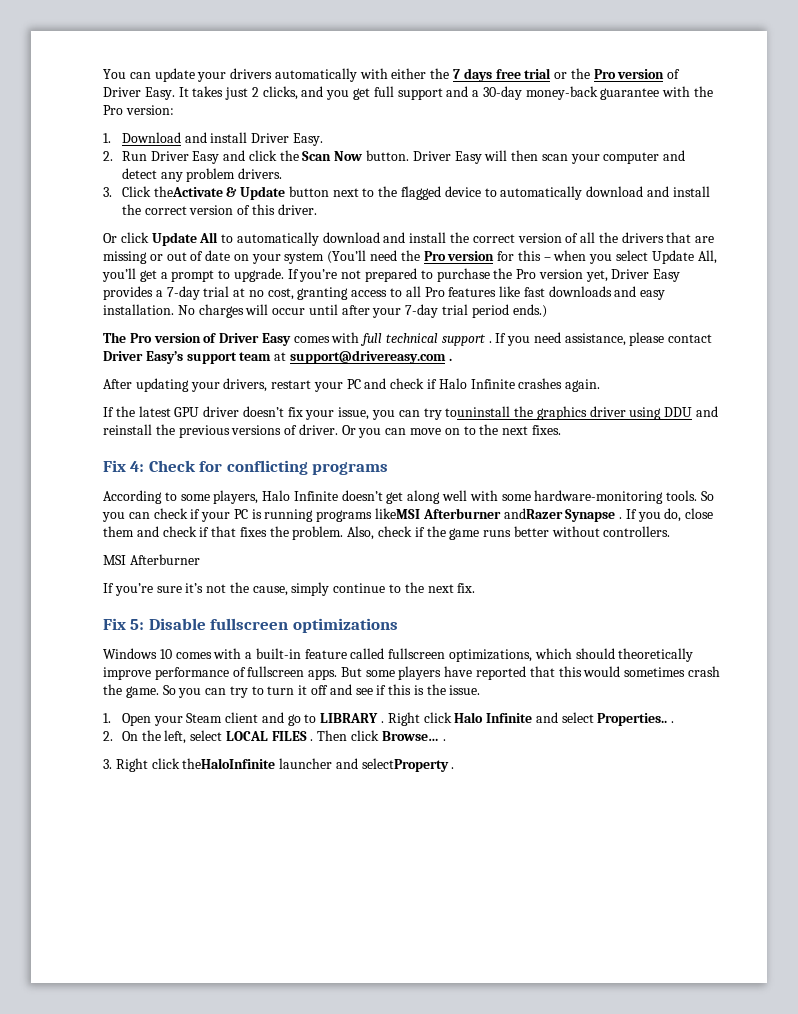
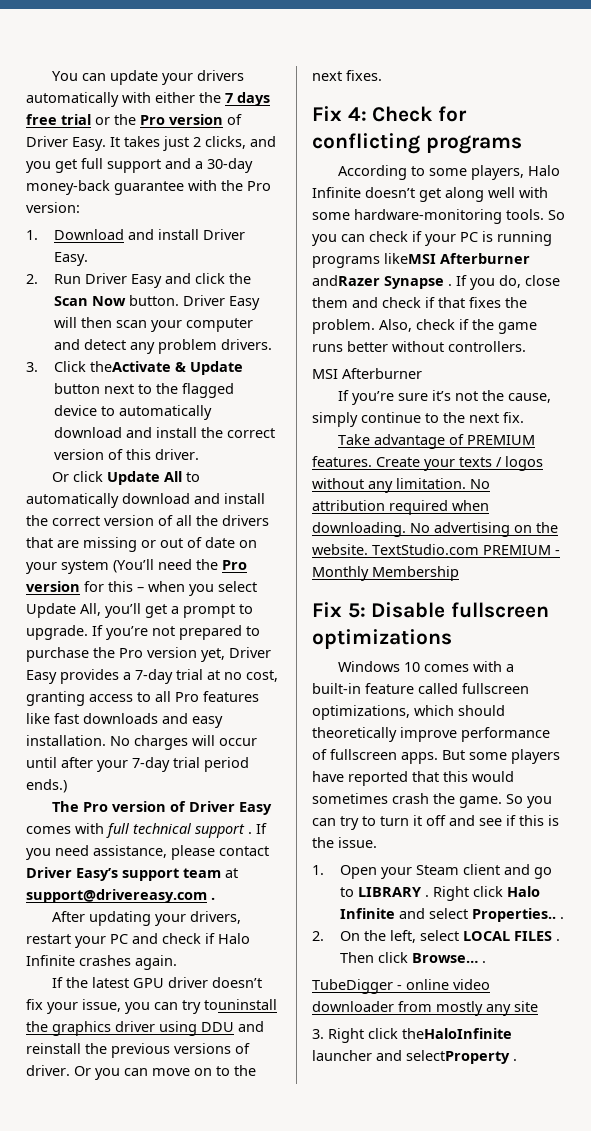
+ Take advantage of PREMIUM features. Create your texts / logos without any limitation. No attribution required when downloading. No advertising on the website. TextStudio.com PREMIUM - Monthly Membership
+ TubeDigger - online video downloader from mostly any site

